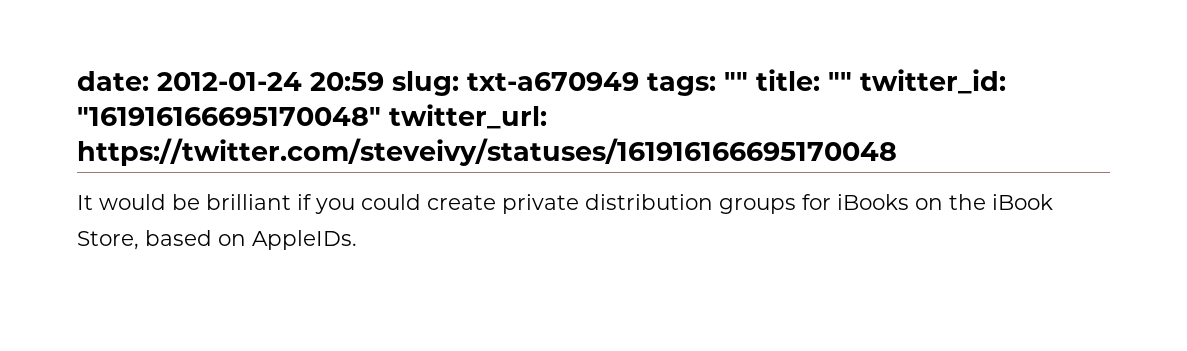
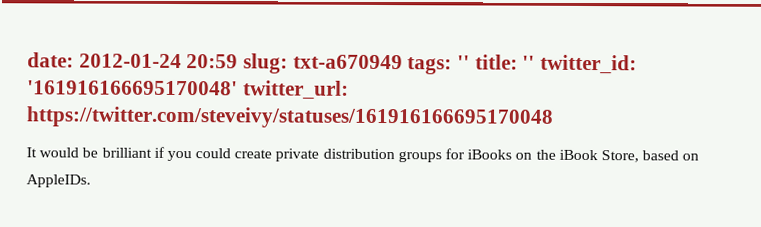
- date: 2012-01-24 20:59 slug: txt-a670949 tags: "" title: "" twitter_id: "161916166695170048" twitter_url: https://twitter.com/steveivy/statuses/161916166695170048
+ date: 2012-01-24 20:59 slug: txt-a670949 tags: '' title: '' twitter_id: '161916166695170048' twitter_url: https://twitter.com/steveivy/statuses/161916166695170048

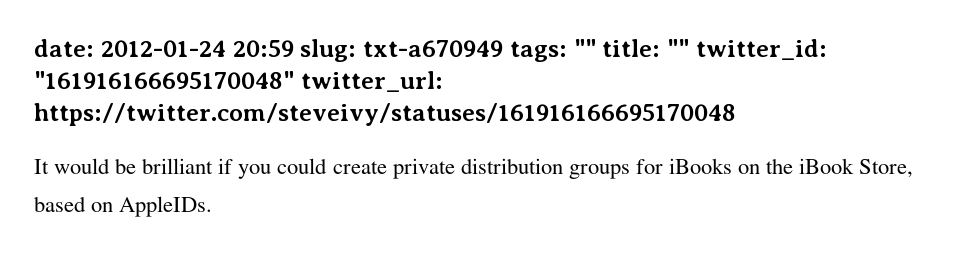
- date: 2012-01-24 20:59 slug: txt-a670949 tags: '' title: '' twitter_id: '161916166695170048' twitter_url: https://twitter.com/steveivy/statuses/161916166695170048
+ date: 2012-01-24 20:59 slug: txt-a670949 tags: "" title: "" twitter_id: "161916166695170048" twitter_url: https://twitter.com/steveivy/statuses/161916166695170048

